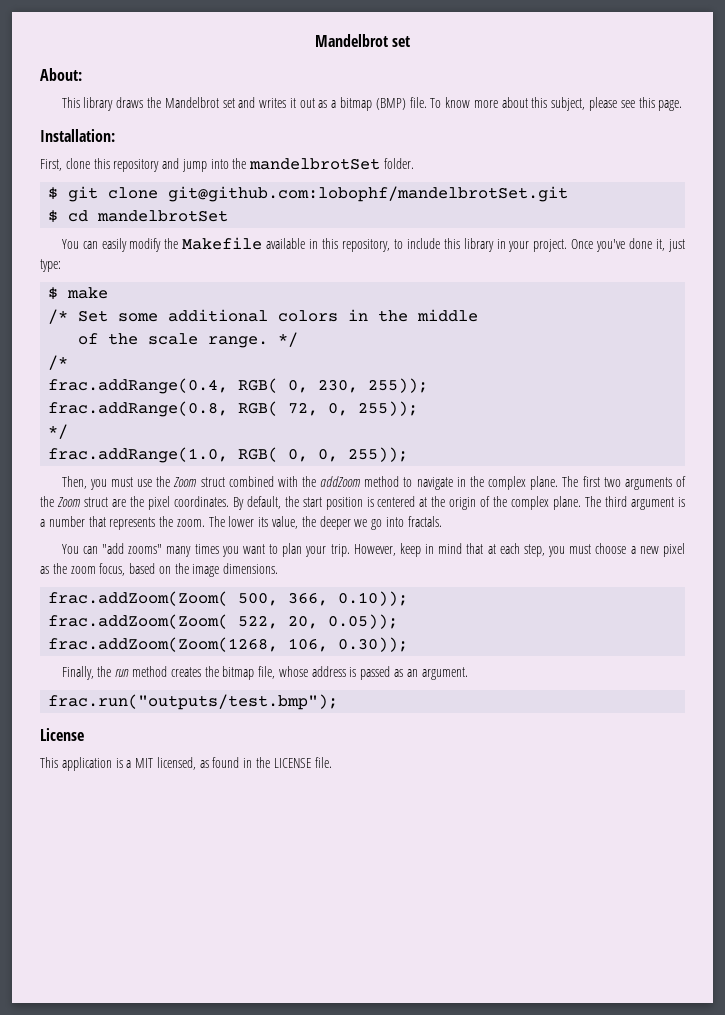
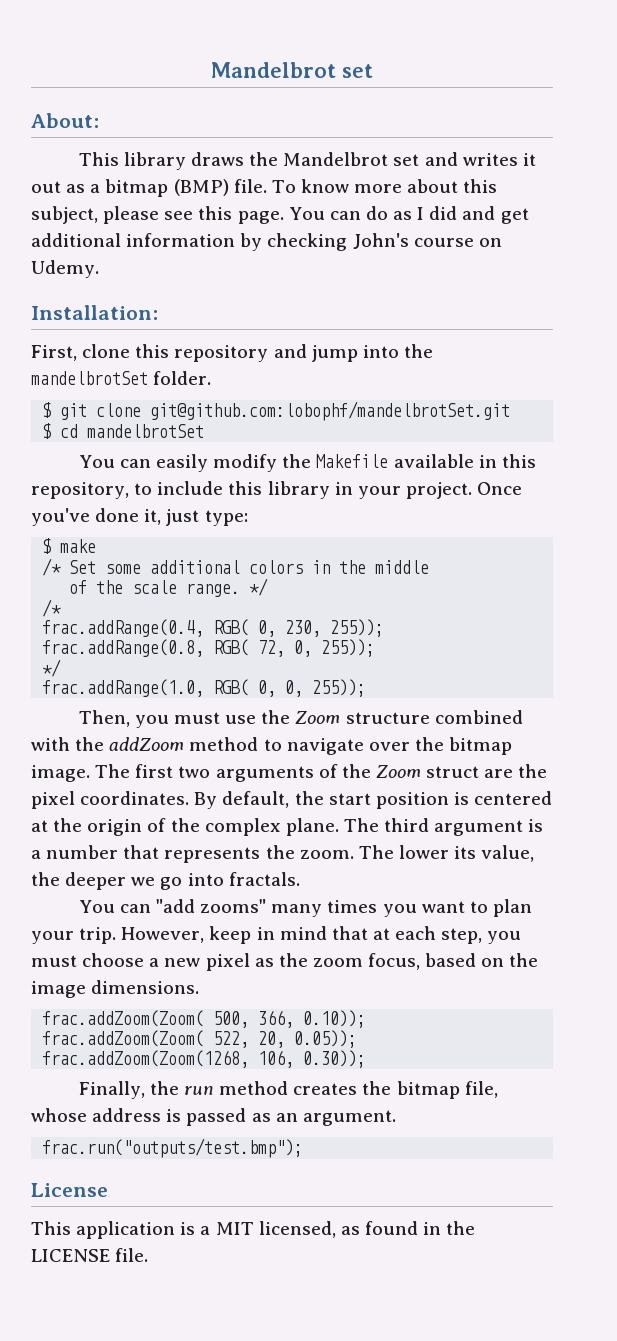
+ You can do as I did and get additional information by checking John's course on Udemy.
- Then, you must use the Zoom struct combined with the addZoom method to navigate in the complex plane.
+ Then, you must use the Zoom structure combined with the addZoom method to navigate over the bitmap image.

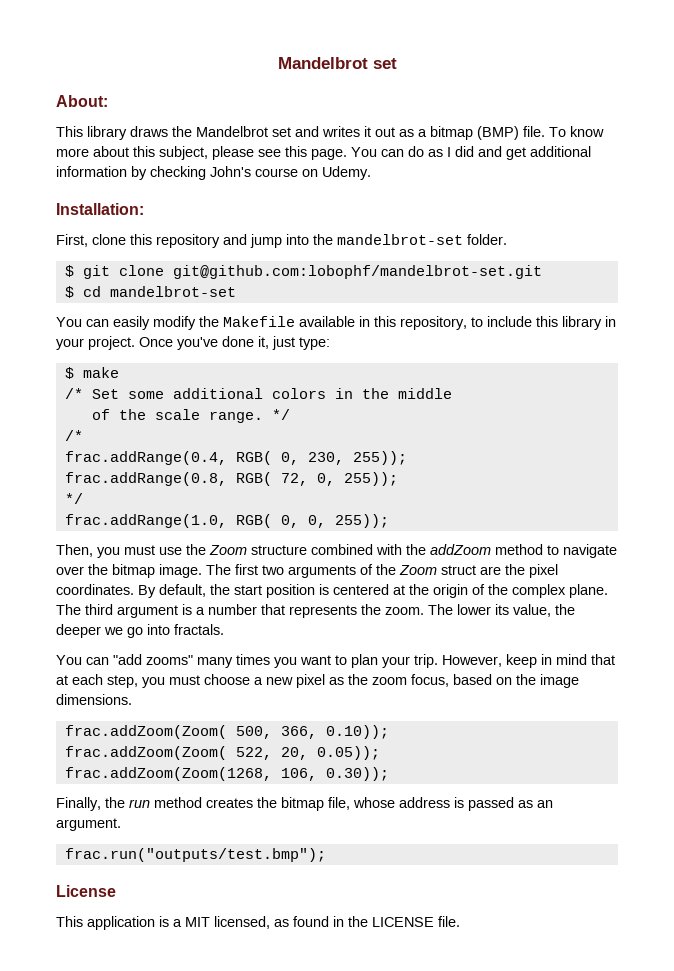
- First, clone this repository and jump into the mandelbrotSet folder.
+ First, clone this repository and jump into the mandelbrot-set folder.
- $ git clone git@github.com:lobophf/mandelbrotSet.git
+ $ git clone git@github.com:lobophf/mandelbrot-set.git
- $ cd mandelbrotSet
+ $ cd mandelbrot-set

